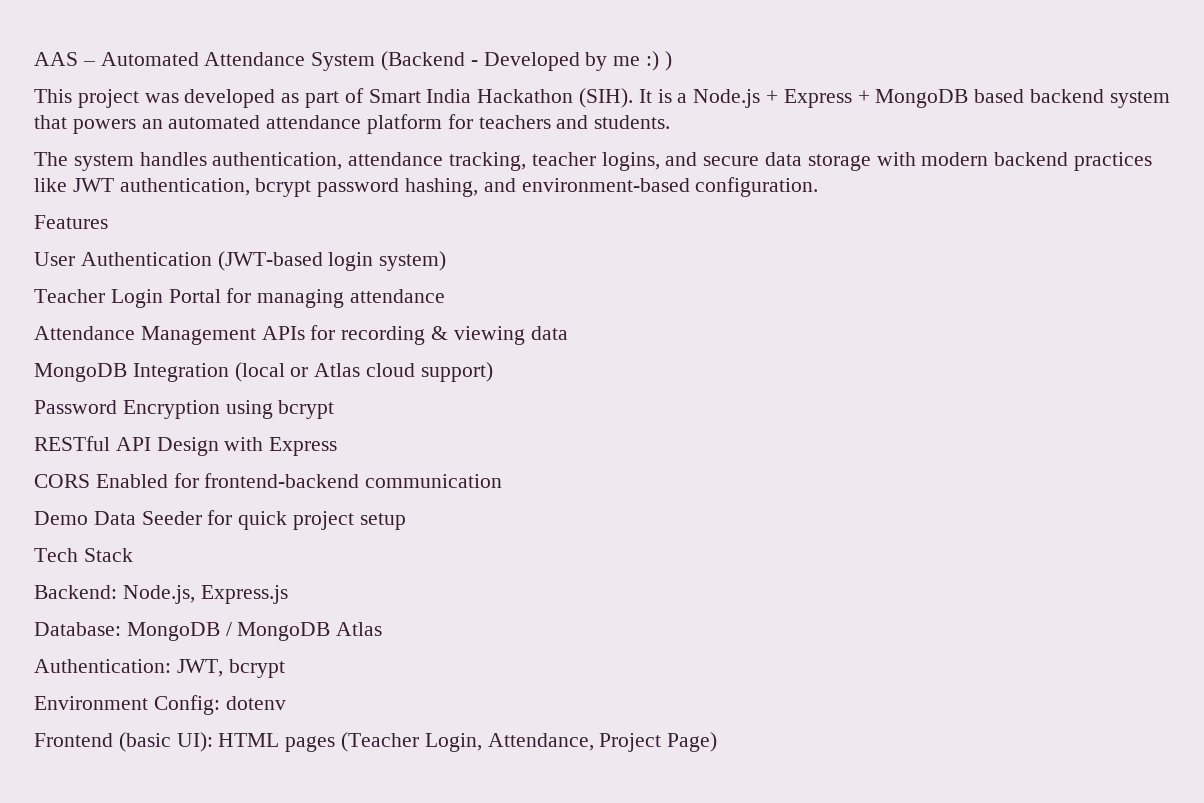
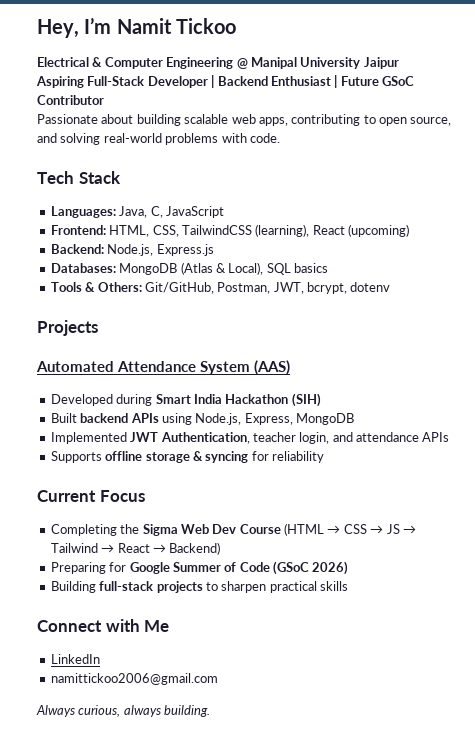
- AAS – Automated Attendance System (Backend - Developed by me :) )
- This project was developed as part of Smart India Hackathon (SIH). It is a Node.js + Express + MongoDB based backend system that powers an automated attendance platform for teachers and students.
- The system handles authentication, attendance tracking, teacher logins, and secure data storage with modern backend practices like JWT authentication, bcrypt password hashing, and environment-based configuration.
- Features
- User Authentication (JWT-based login system)
- Teacher Login Portal for managing attendance
- Attendance Management APIs for recording & viewing data
- MongoDB Integration (local or Atlas cloud support)
- Password Encryption using bcrypt
- RESTful API Design with Express
- CORS Enabled for frontend-backend communication
- Demo Data Seeder for quick project setup
+ Hey, I’m Namit Tickoo
+ Electrical & Computer Engineering @ Manipal University Jaipur
+ Aspiring Full-Stack Developer | Backend Enthusiast | Future GSoC Contributor
+ Passionate about building scalable web apps, contributing to open source, and solving real-world problems with code.
  Tech Stack
+ Languages: Java, C, JavaScript
+ Frontend: HTML, CSS, TailwindCSS (learning), React (upcoming)
  Backend: Node.js, Express.js
- Database: MongoDB / MongoDB Atlas
- Authentication: JWT, bcrypt
- Environment Config: dotenv
- Frontend (basic UI): HTML pages (Teacher Login, Attendance, Project Page)
+ Databases: MongoDB (Atlas & Local), SQL basics
+ Tools & Others: Git/GitHub, Postman, JWT, bcrypt, dotenv
+ Projects
+ Automated Attendance System (AAS)
+ Developed during Smart India Hackathon (SIH)
+ Built backend APIs using Node.js, Express, MongoDB
+ Implemented JWT Authentication, teacher login, and attendance APIs
+ Supports offline storage & syncing for reliability
+ Current Focus
+ Completing the Sigma Web Dev Course (HTML → CSS → JS → Tailwind → React → Backend)
+ Preparing for Google Summer of Code (GSoC 2026)
+ Building full-stack projects to sharpen practical skills
+ Connect with Me
+ LinkedIn
+ namittickoo2006@gmail.com
+ Always curious, always building.

